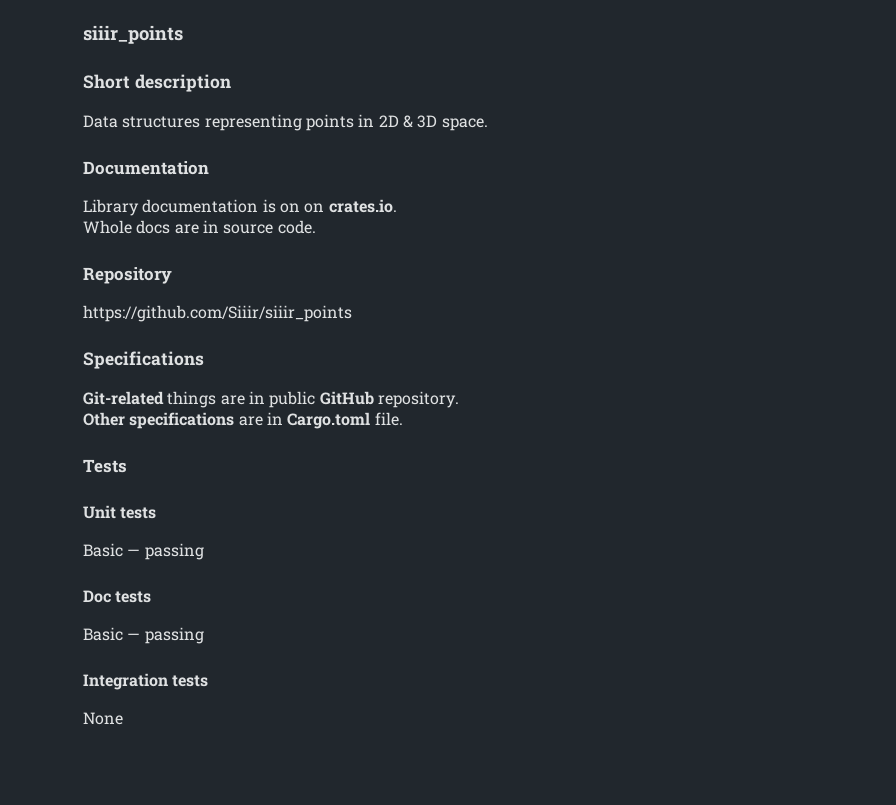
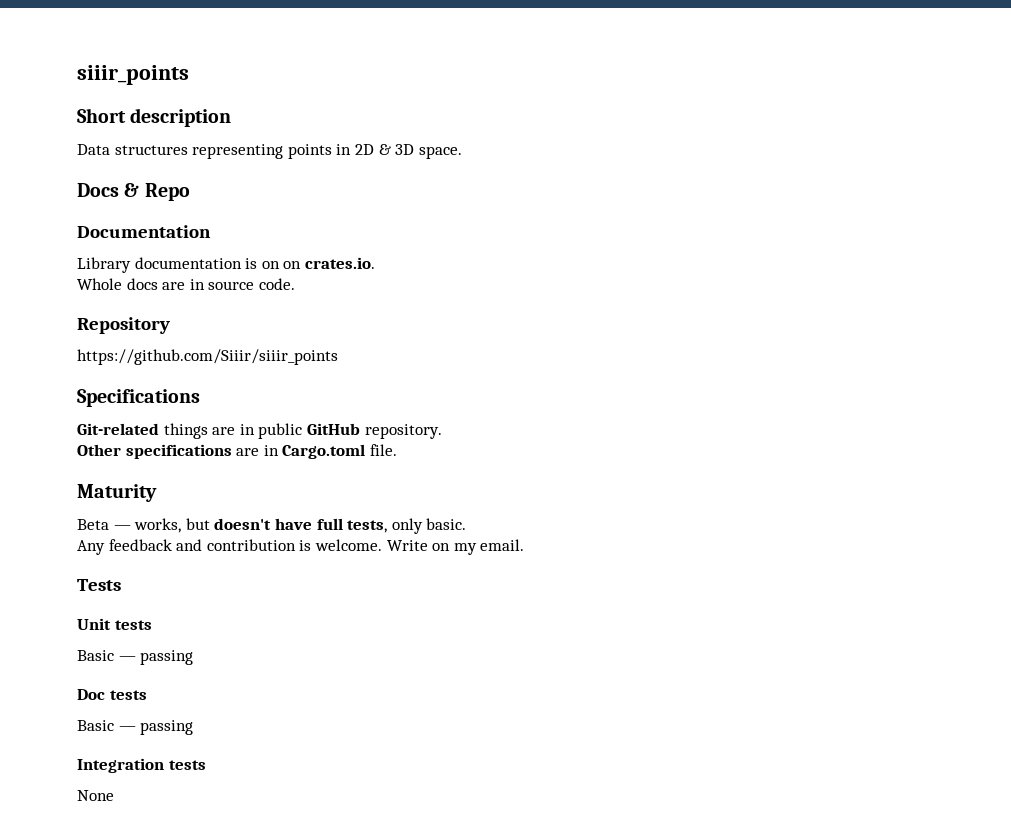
+ Docs & Repo
+ Maturity
+ Beta — works, but doesn't have full tests, only basic.
+ Any feedback and contribution is welcome. Write on my email.

